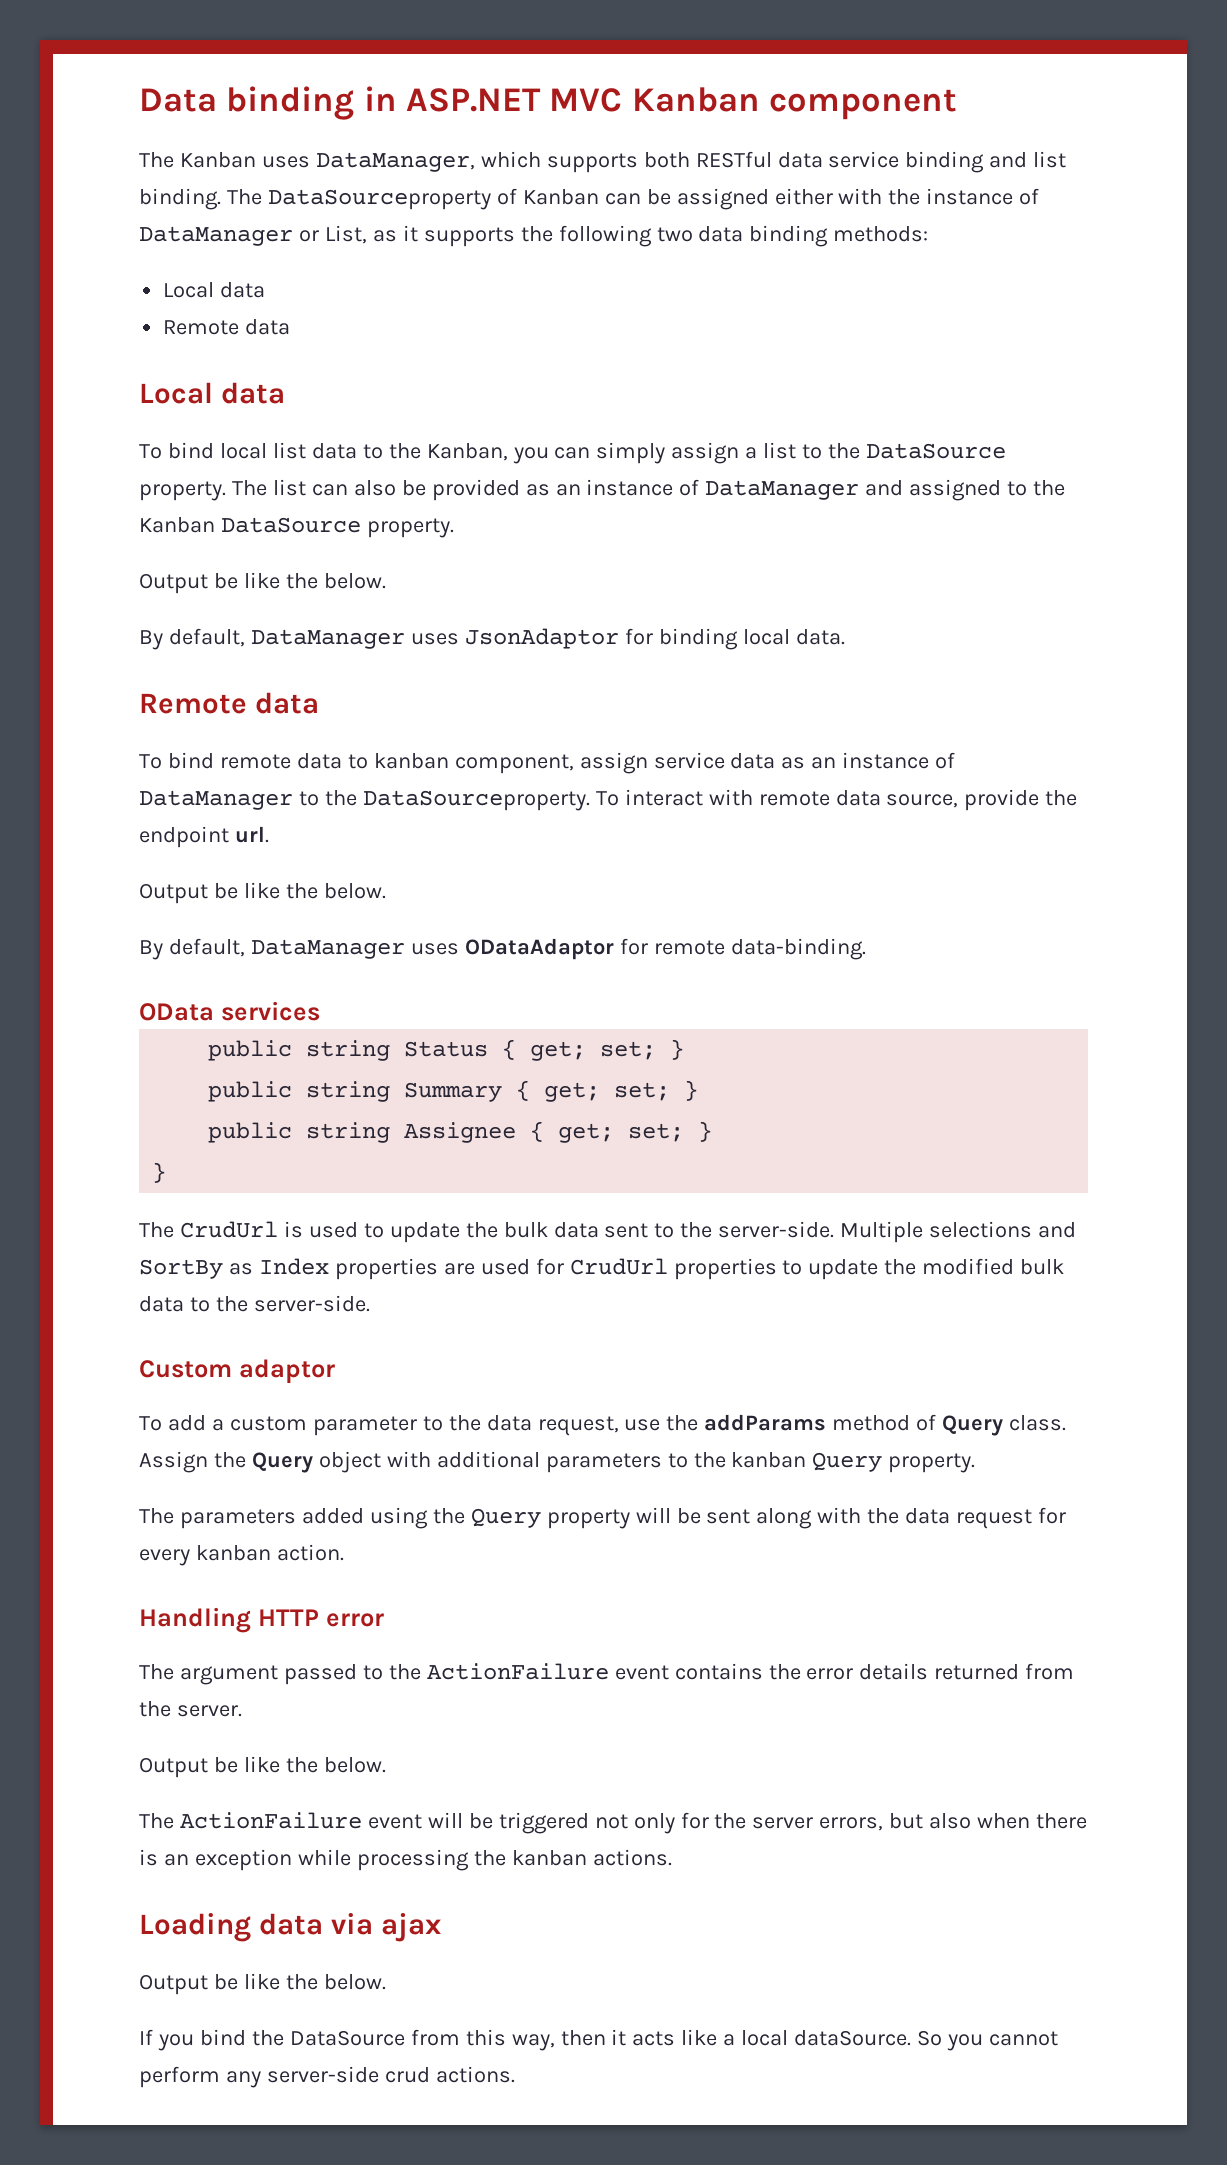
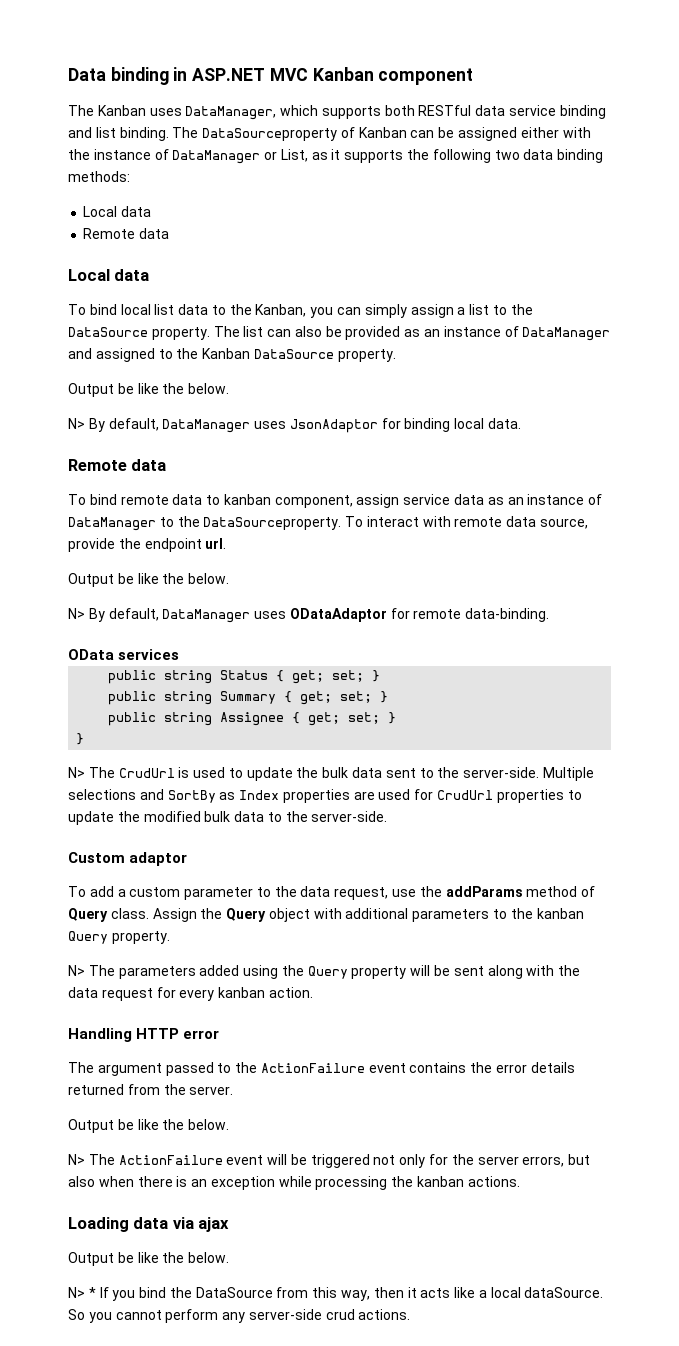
- By default, DataManager uses JsonAdaptor for binding local data.
+ N> By default, DataManager uses JsonAdaptor for binding local data.
- By default, DataManager uses ODataAdaptor for remote data-binding.
+ N> By default, DataManager uses ODataAdaptor for remote data-binding.
- The CrudUrl is used to update the bulk data sent to the server-side.
+ N> The CrudUrl is used to update the bulk data sent to the server-side.
- The parameters added using the Query property will be sent along with the data request for every kanban action.
+ N> The parameters added using the Query property will be sent along with the data request for every kanban action.
- The ActionFailure event will be triggered not only for the server errors, but also when there is an exception while processing the kanban actions.
+ N> The ActionFailure event will be triggered not only for the server errors, but also when there is an exception while processing the kanban actions.
- If you bind the DataSource from this way, then it acts like a local dataSource.
+ N> * If you bind the DataSource from this way, then it acts like a local dataSource.

